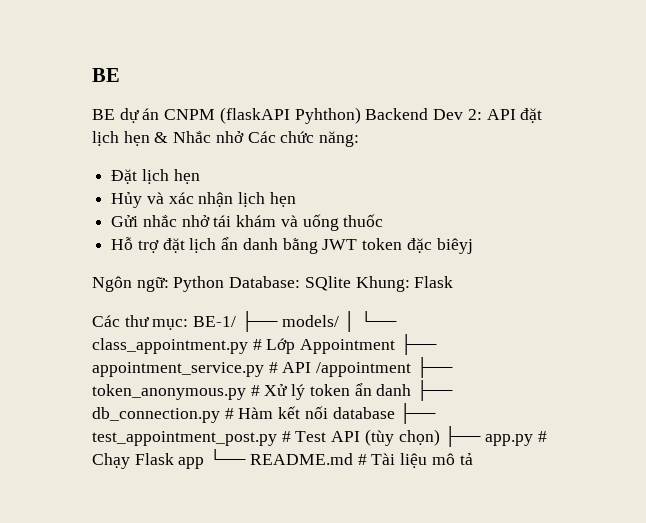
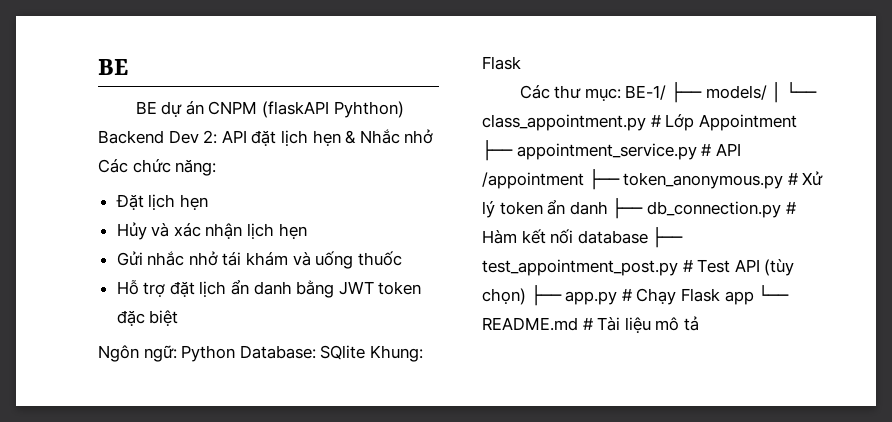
- Hỗ trợ đặt lịch ẩn danh bằng JWT token đặc biêyj
+ Hỗ trợ đặt lịch ẩn danh bằng JWT token đặc biệt

